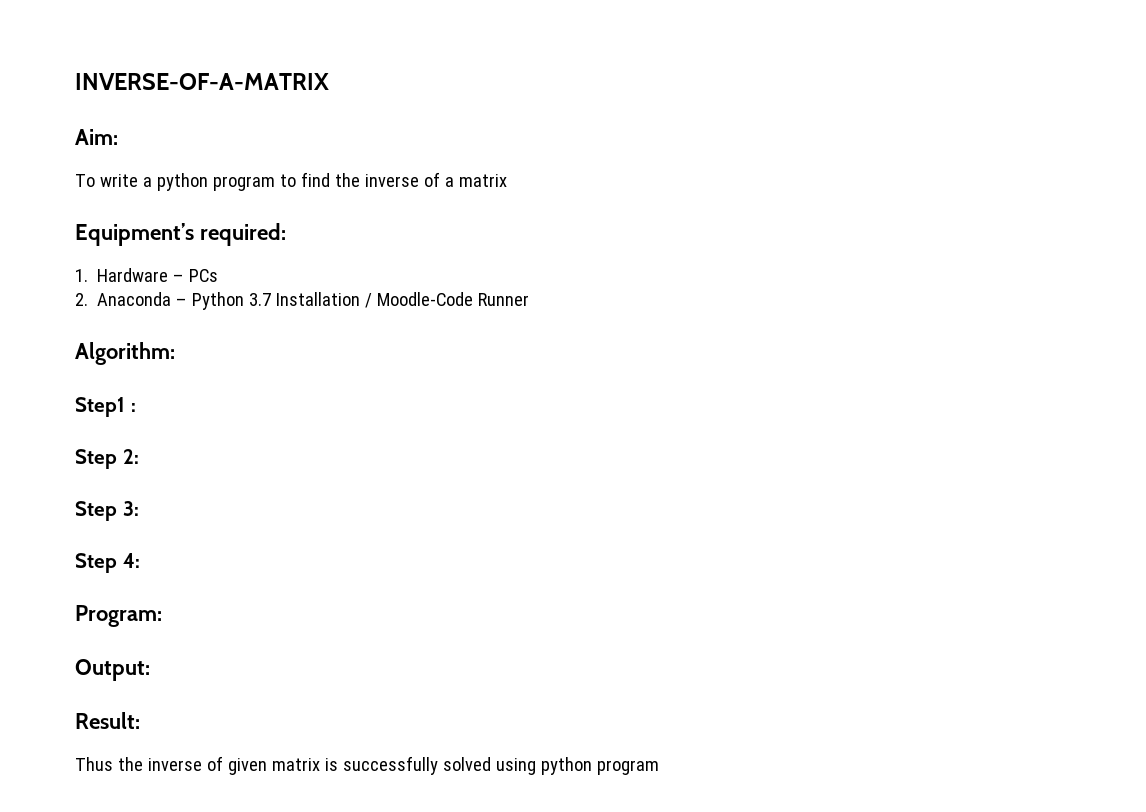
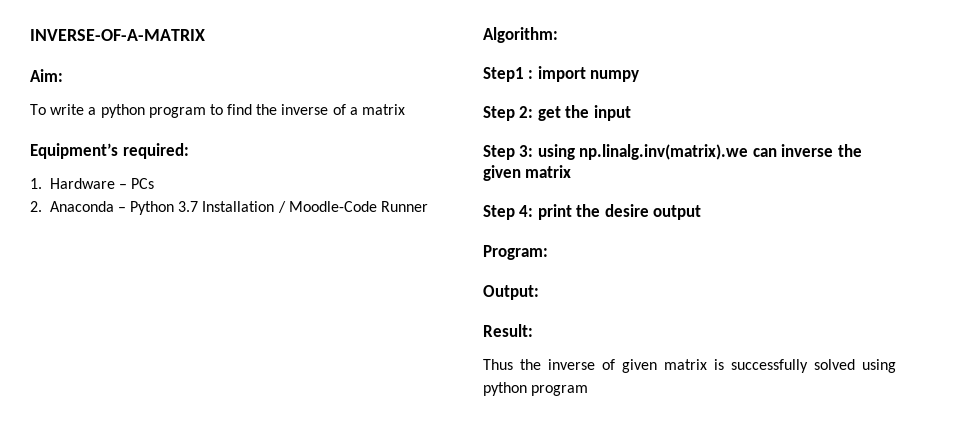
- Step1 :
+ Step1 : import numpy
- Step 2:
+ Step 2: get the input
- Step 3:
- Step 4:
+ Step 3: using np.linalg.inv(matrix).we can inverse the given matrix
+ Step 4: print the desire output

